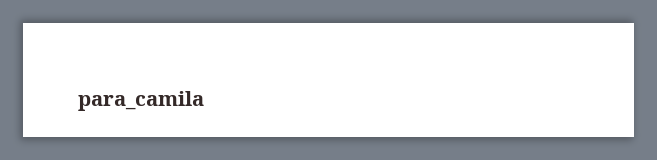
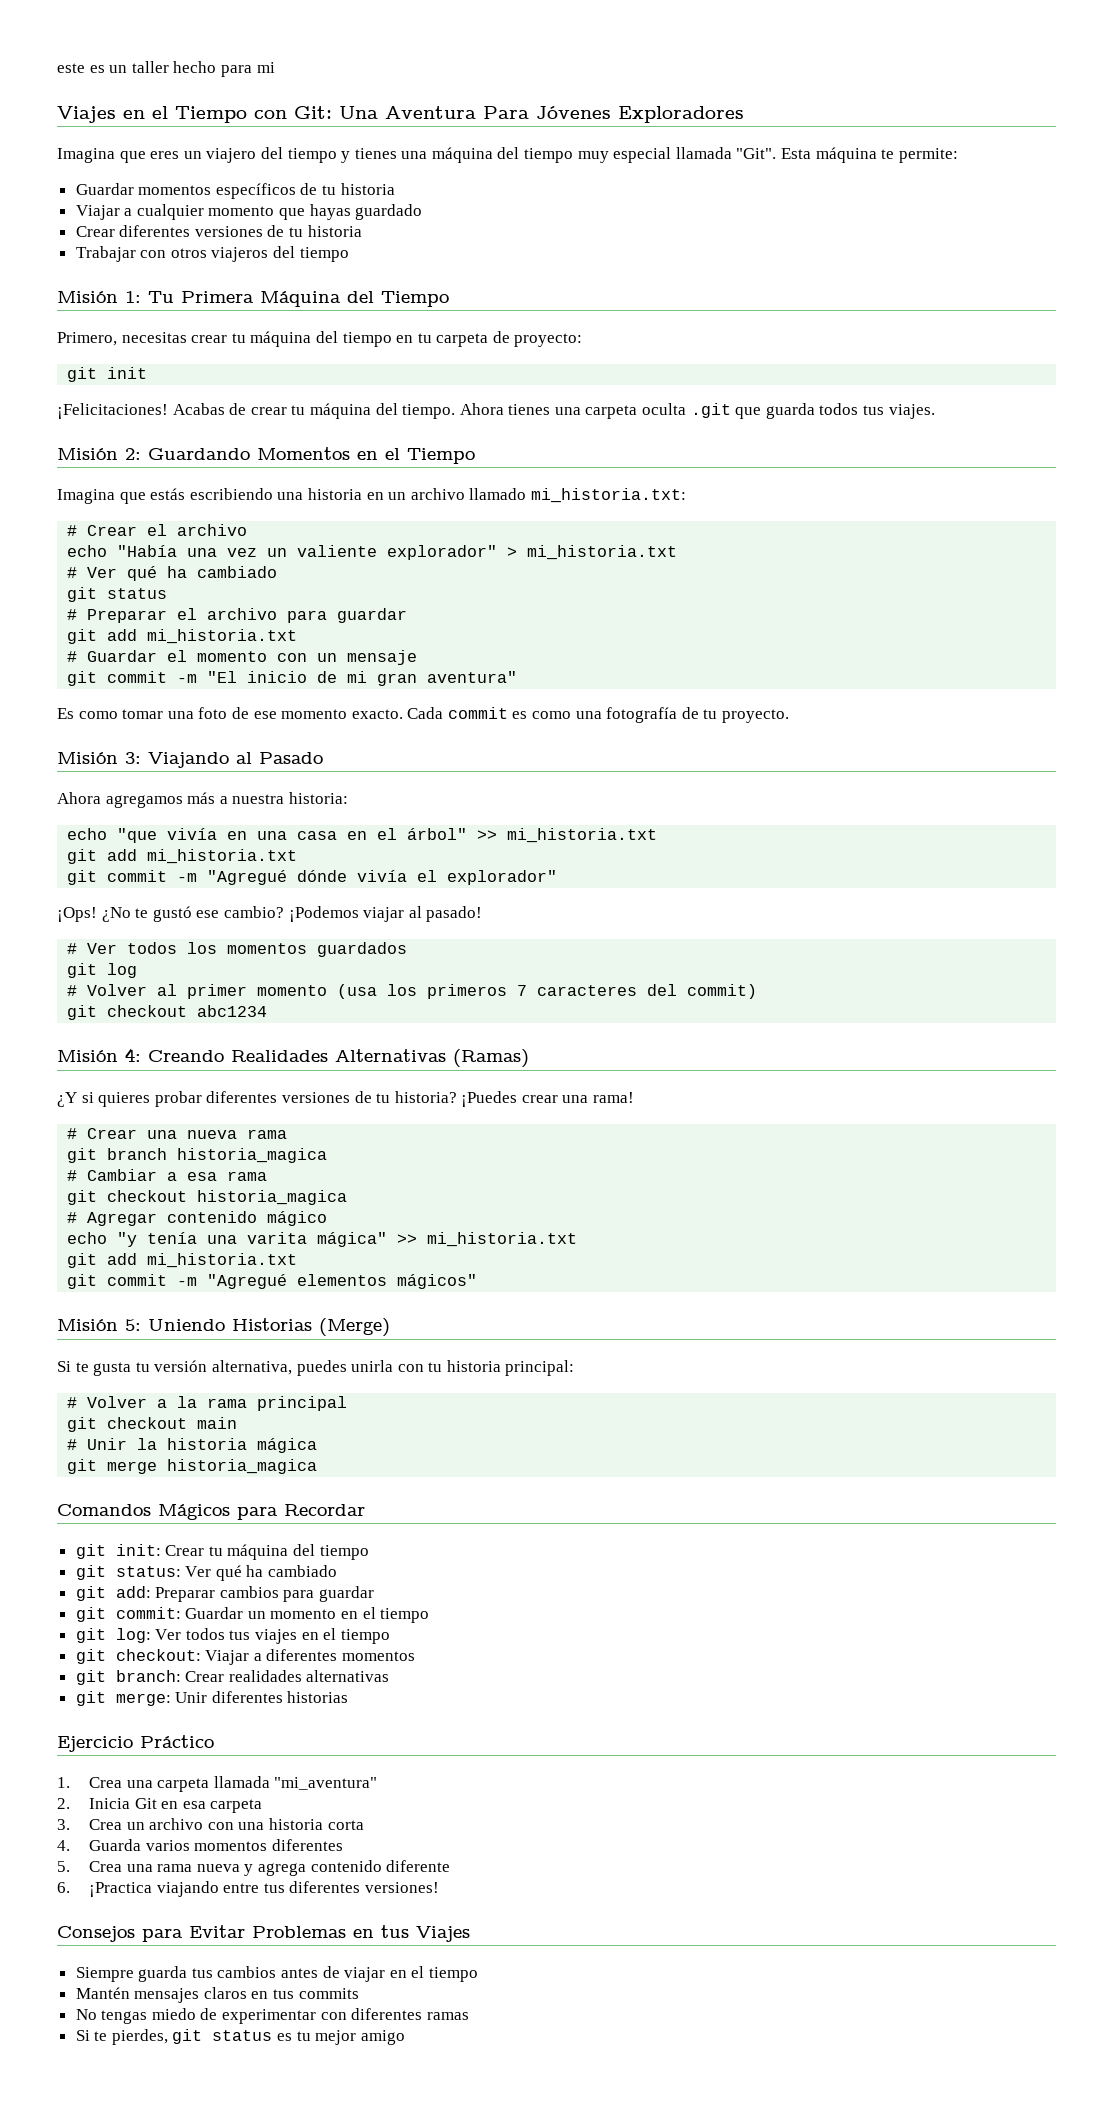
- para_camila
+ este es un taller hecho para mi
+ Viajes en el Tiempo con Git: Una Aventura Para Jóvenes Exploradores
+ Imagina que eres un viajero del tiempo y tienes una máquina del tiempo muy especial llamada "Git". Esta máquina te permite:
+ Guardar momentos específicos de tu historia
+ Viajar a cualquier momento que hayas guardado
+ Crear diferentes versiones de tu historia
+ Trabajar con otros viajeros del tiempo
+ Misión 1: Tu Primera Máquina del Tiempo
+ Primero, necesitas crear tu máquina del tiempo en tu carpeta de proyecto:
+ git init
+ ¡Felicitaciones! Acabas de crear tu máquina del tiempo. Ahora tienes una carpeta oculta .git que guarda todos tus viajes.
+ Misión 2: Guardando Momentos en el Tiempo
+ Imagina que estás escribiendo una historia en un archivo llamado mi_historia.txt:
+ # Crear el archivo
+ echo "Había una vez un valiente explorador" > mi_historia.txt
+ # Ver qué ha cambiado
+ git status
+ # Preparar el archivo para guardar
+ git add mi_historia.txt
+ # Guardar el momento con un mensaje
+ git commit -m "El inicio de mi gran aventura"
+ Es como tomar una foto de ese momento exacto. Cada commit es como una fotografía de tu proyecto.
+ Misión 3: Viajando al Pasado
+ Ahora agregamos más a nuestra historia:
+ echo "que vivía en una casa en el árbol" >> mi_historia.txt
+ git add mi_historia.txt
+ git commit -m "Agregué dónde vivía el explorador"
+ ¡Ops! ¿No te gustó ese cambio? ¡Podemos viajar al pasado!
+ # Ver todos los momentos guardados
+ git log
+ # Volver al primer momento (usa los primeros 7 caracteres del commit)
+ git checkout abc1234
+ Misión 4: Creando Realidades Alternativas (Ramas)
+ ¿Y si quieres probar diferentes versiones de tu historia? ¡Puedes crear una rama!
+ # Crear una nueva rama
+ git branch historia_magica
+ # Cambiar a esa rama
+ git checkout historia_magica
+ # Agregar contenido mágico
+ echo "y tenía una varita mágica" >> mi_historia.txt
+ git add mi_historia.txt
+ git commit -m "Agregué elementos mágicos"
+ Misión 5: Uniendo Historias (Merge)
+ Si te gusta tu versión alternativa, puedes unirla con tu historia principal:
+ # Volver a la rama principal
+ git checkout main
+ # Unir la historia mágica
+ git merge historia_magica
+ Comandos Mágicos para Recordar
+ git init: Crear tu máquina del tiempo
+ git status: Ver qué ha cambiado
+ git add: Preparar cambios para guardar
+ git commit: Guardar un momento en el tiempo
+ git log: Ver todos tus viajes en el tiempo
+ git checkout: Viajar a diferentes momentos
+ git branch: Crear realidades alternativas
+ git merge: Unir diferentes historias
+ Ejercicio Práctico
+ 1. Crea una carpeta llamada "mi_aventura"
+ 2. Inicia Git en esa carpeta
+ 3. Crea un archivo con una historia corta
+ 4. Guarda varios momentos diferentes
+ 5. Crea una rama nueva y agrega contenido diferente
+ 6. ¡Practica viajando entre tus diferentes versiones!
+ Consejos para Evitar Problemas en tus Viajes
+ Siempre guarda tus cambios antes de viajar en el tiempo
+ Mantén mensajes claros en tus commits
+ No tengas miedo de experimentar con diferentes ramas
+ Si te pierdes, git status es tu mejor amigo

